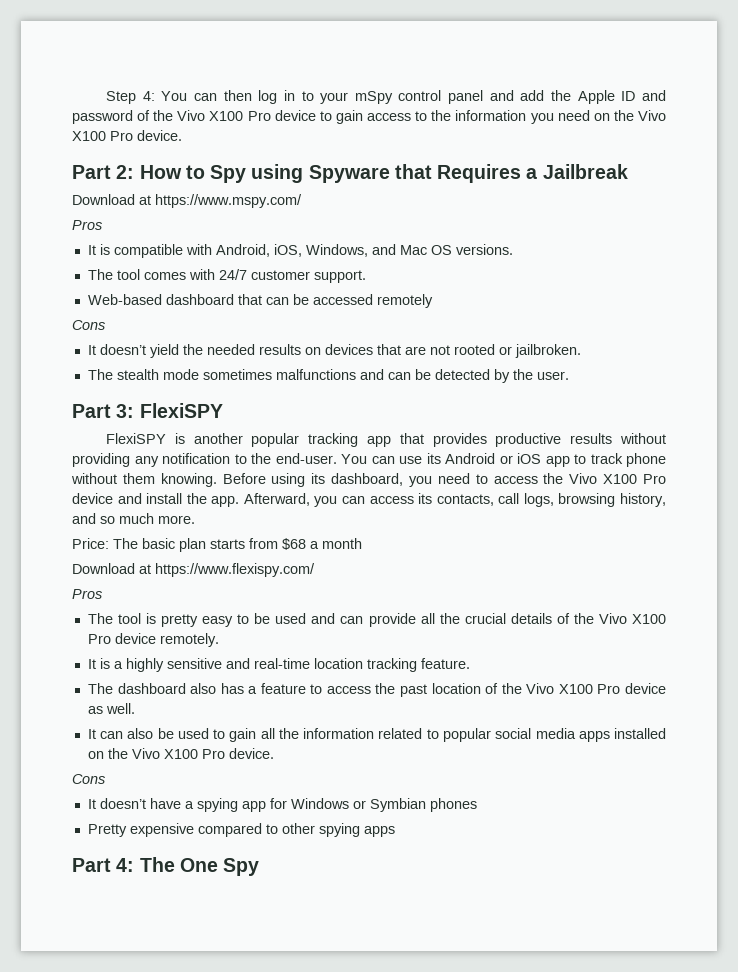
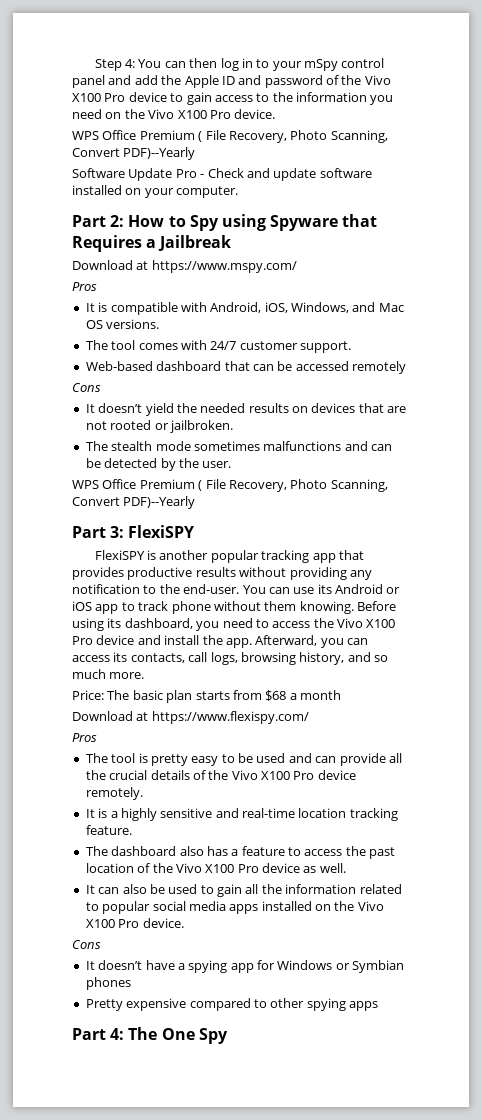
  Step 4: You can then log in to your mSpy control panel and add the Apple ID and password of the Vivo X100 Pro device to gain access to the information you need on the Vivo X100 Pro device.
+ WPS Office Premium ( File Recovery, Photo Scanning, Convert PDF)--Yearly
+ Software Update Pro - Check and update software installed on your computer.
  The stealth mode sometimes malfunctions and can be detected by the user.
+ WPS Office Premium ( File Recovery, Photo Scanning, Convert PDF)--Yearly

